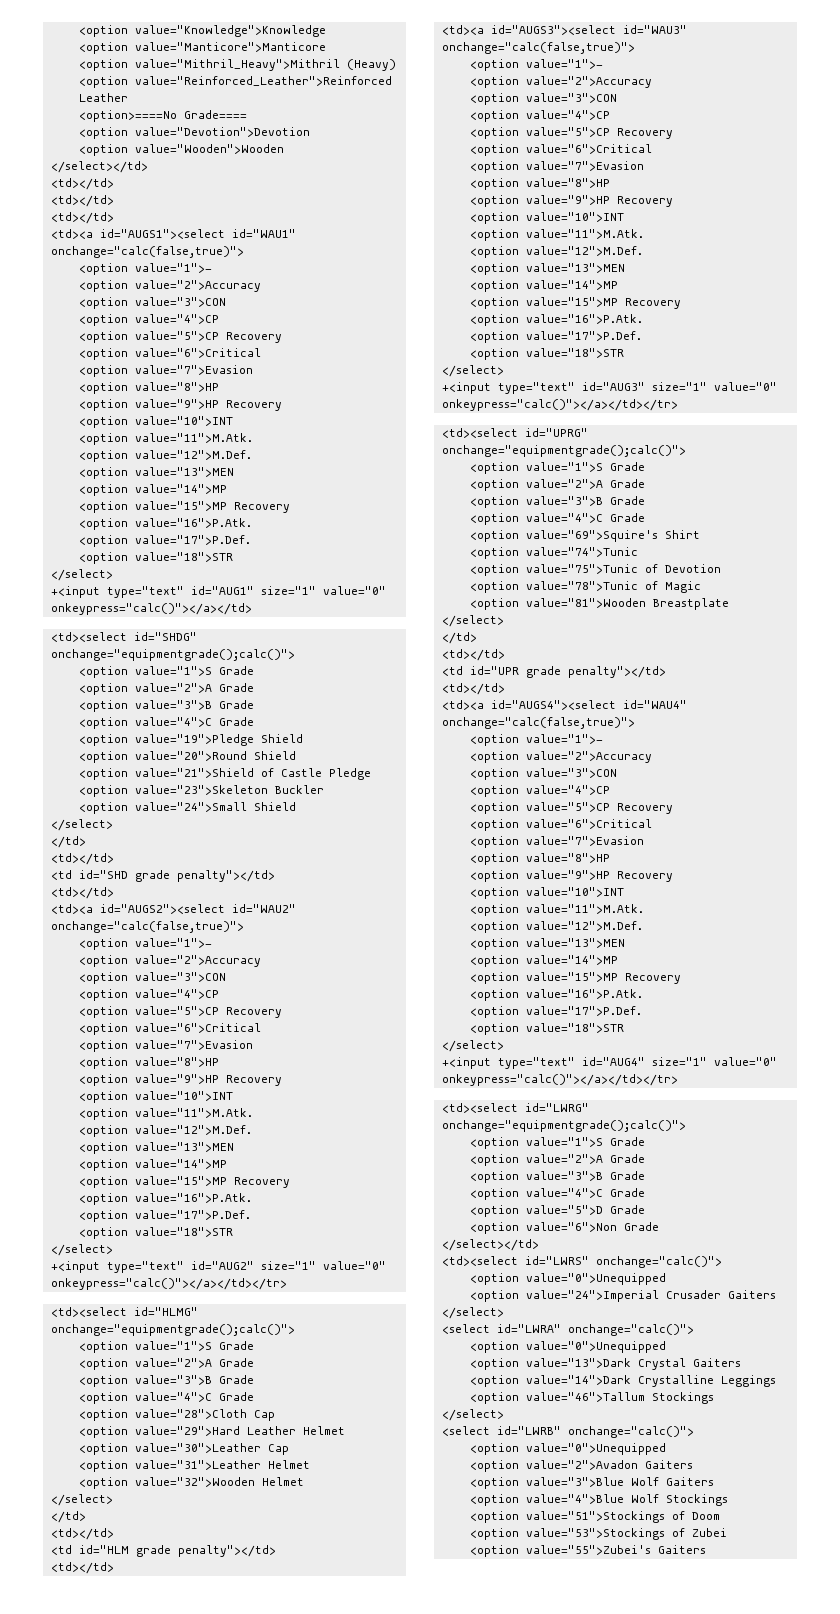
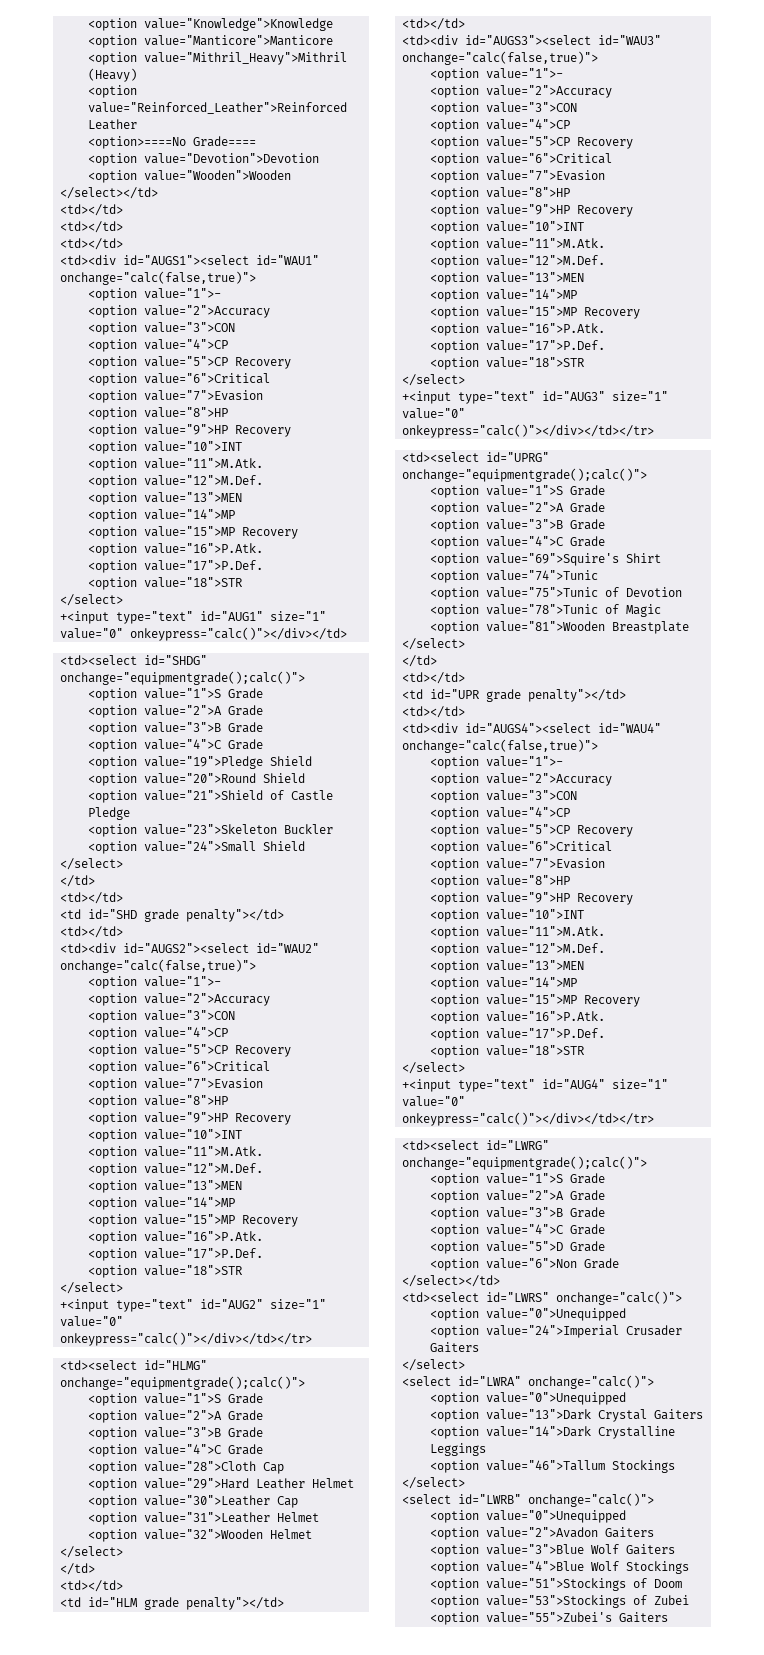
- <td><a id="AUGS1"><select id="WAU1" onchange="calc(false,true)">
+ <td><div id="AUGS1"><select id="WAU1" onchange="calc(false,true)">
- +<input type="text" id="AUG1" size="1" value="0" onkeypress="calc()"></a></td>
+ +<input type="text" id="AUG1" size="1" value="0" onkeypress="calc()"></div></td>
- <td><a id="AUGS2"><select id="WAU2" onchange="calc(false,true)">
+ <td><div id="AUGS2"><select id="WAU2" onchange="calc(false,true)">
- +<input type="text" id="AUG2" size="1" value="0" onkeypress="calc()"></a></td></tr>
+ +<input type="text" id="AUG2" size="1" value="0" onkeypress="calc()"></div></td></tr>
- <td><a id="AUGS3"><select id="WAU3" onchange="calc(false,true)">
+ <td><div id="AUGS3"><select id="WAU3" onchange="calc(false,true)">
- +<input type="text" id="AUG3" size="1" value="0" onkeypress="calc()"></a></td></tr>
+ +<input type="text" id="AUG3" size="1" value="0" onkeypress="calc()"></div></td></tr>
- <td><a id="AUGS4"><select id="WAU4" onchange="calc(false,true)">
+ <td><div id="AUGS4"><select id="WAU4" onchange="calc(false,true)">
- +<input type="text" id="AUG4" size="1" value="0" onkeypress="calc()"></a></td></tr>
+ +<input type="text" id="AUG4" size="1" value="0" onkeypress="calc()"></div></td></tr>

